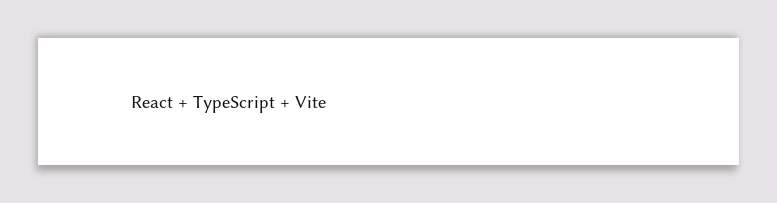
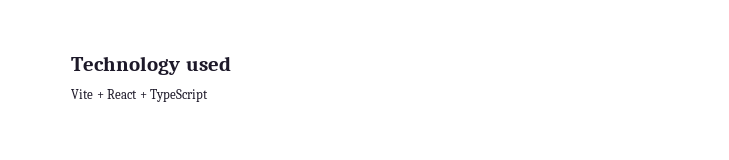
- React + TypeScript + Vite
+ Technology used
+ Vite + React + TypeScript

